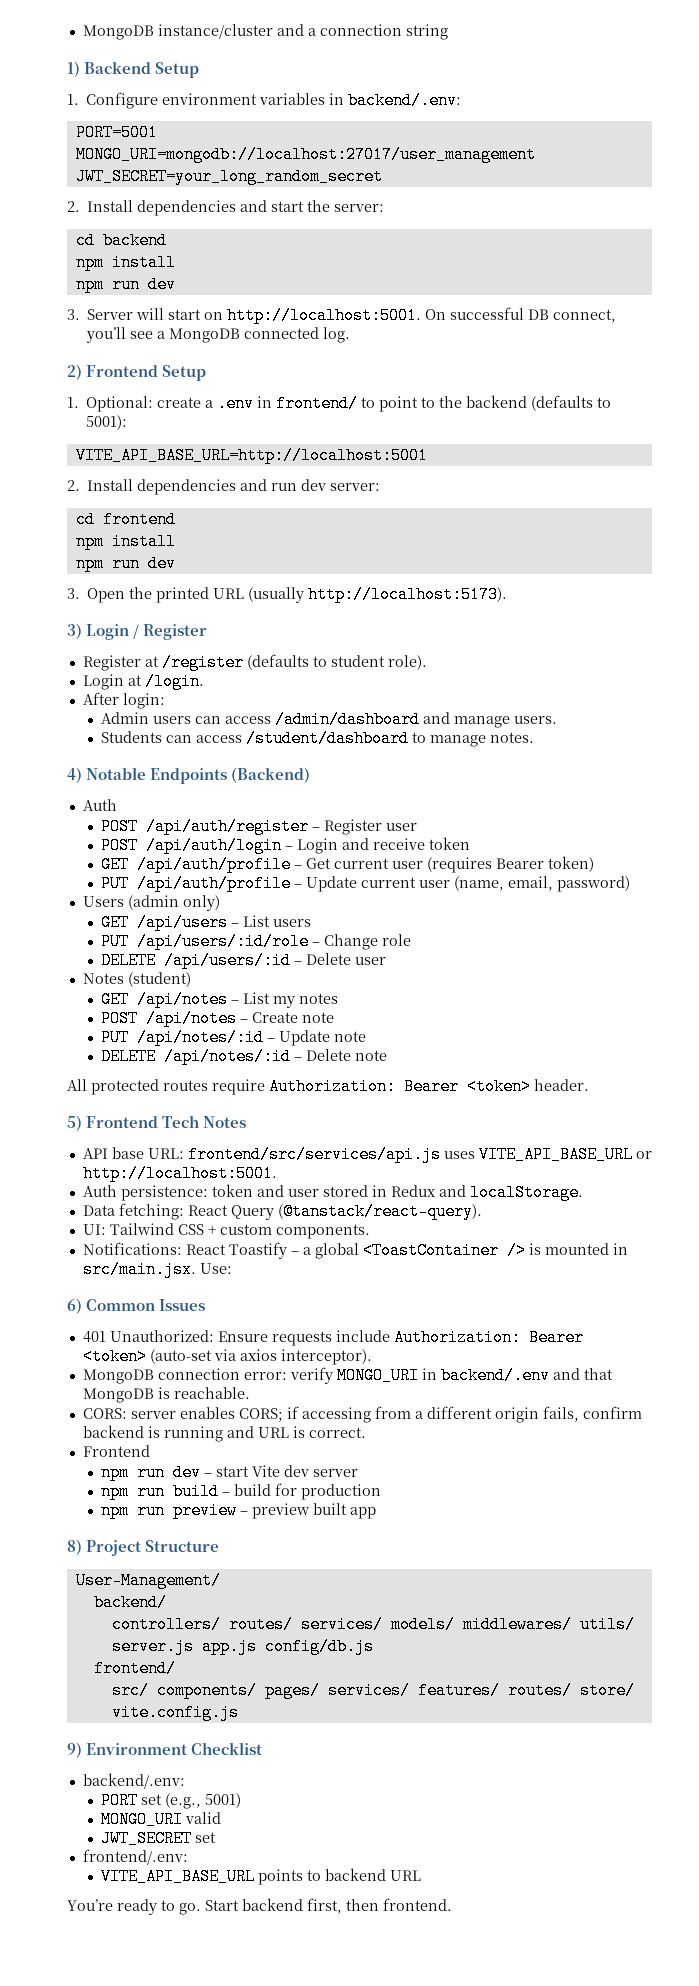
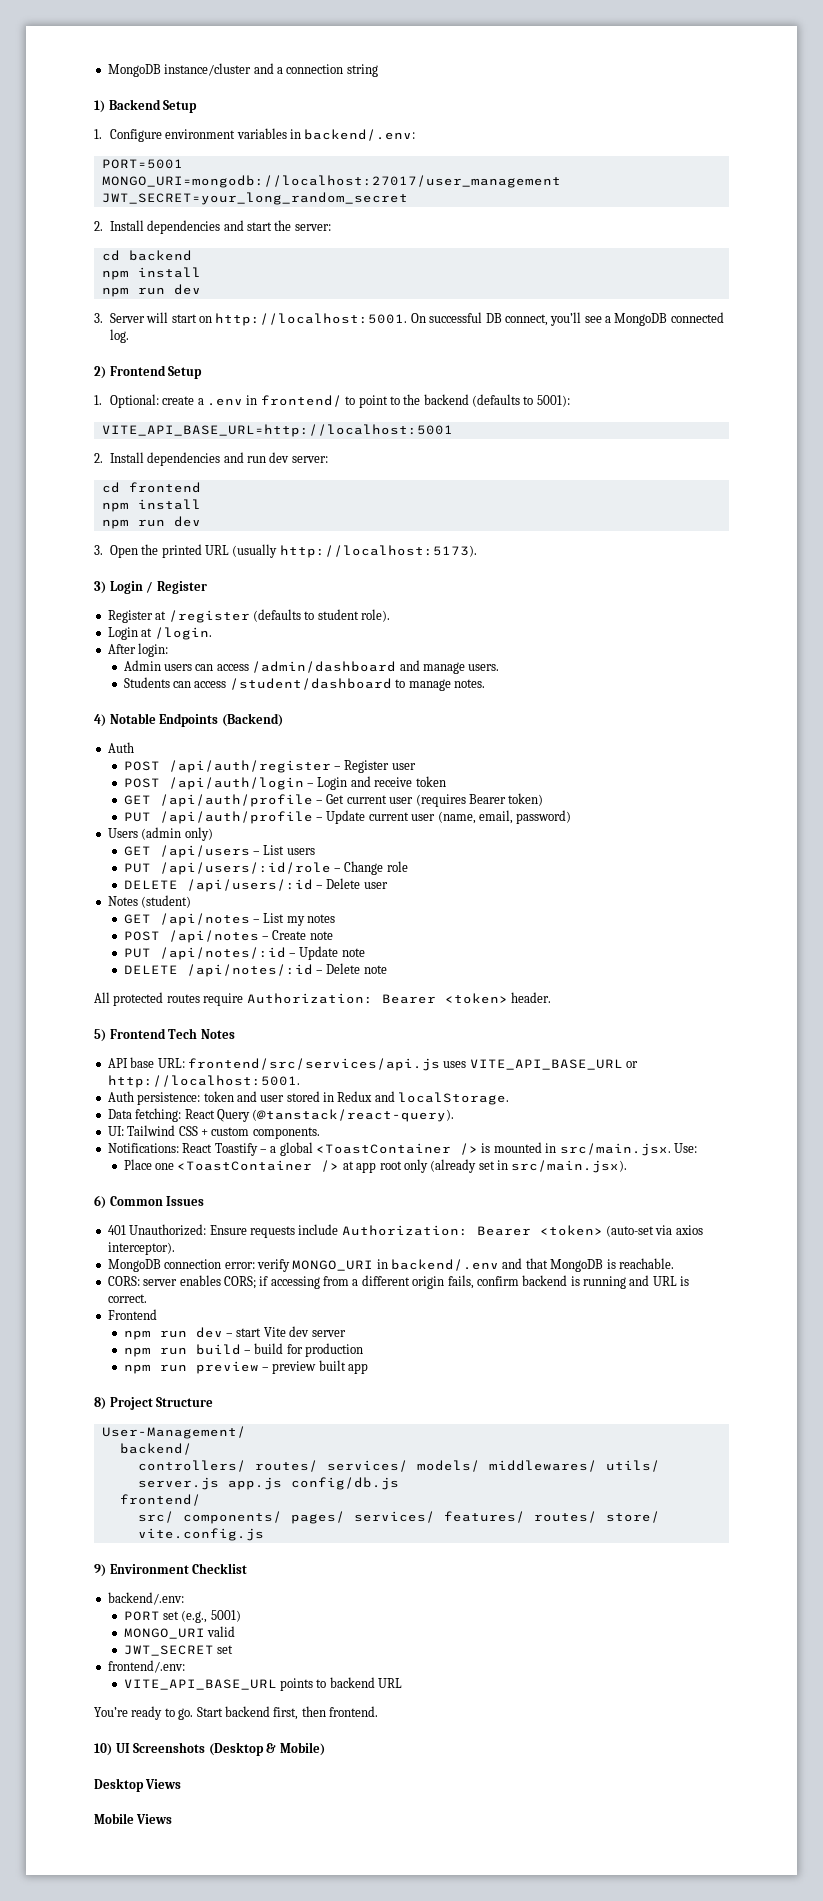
+ Place one <ToastContainer /> at app root only (already set in src/main.jsx).
+ 10) UI Screenshots (Desktop & Mobile)
+ Desktop Views
+ Mobile Views

